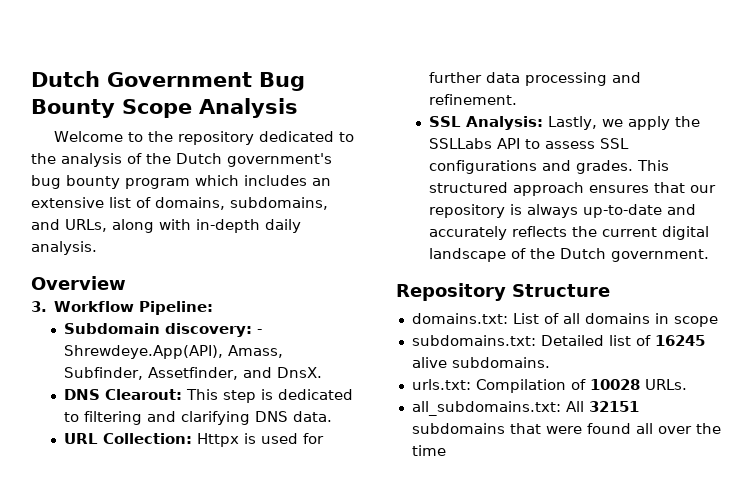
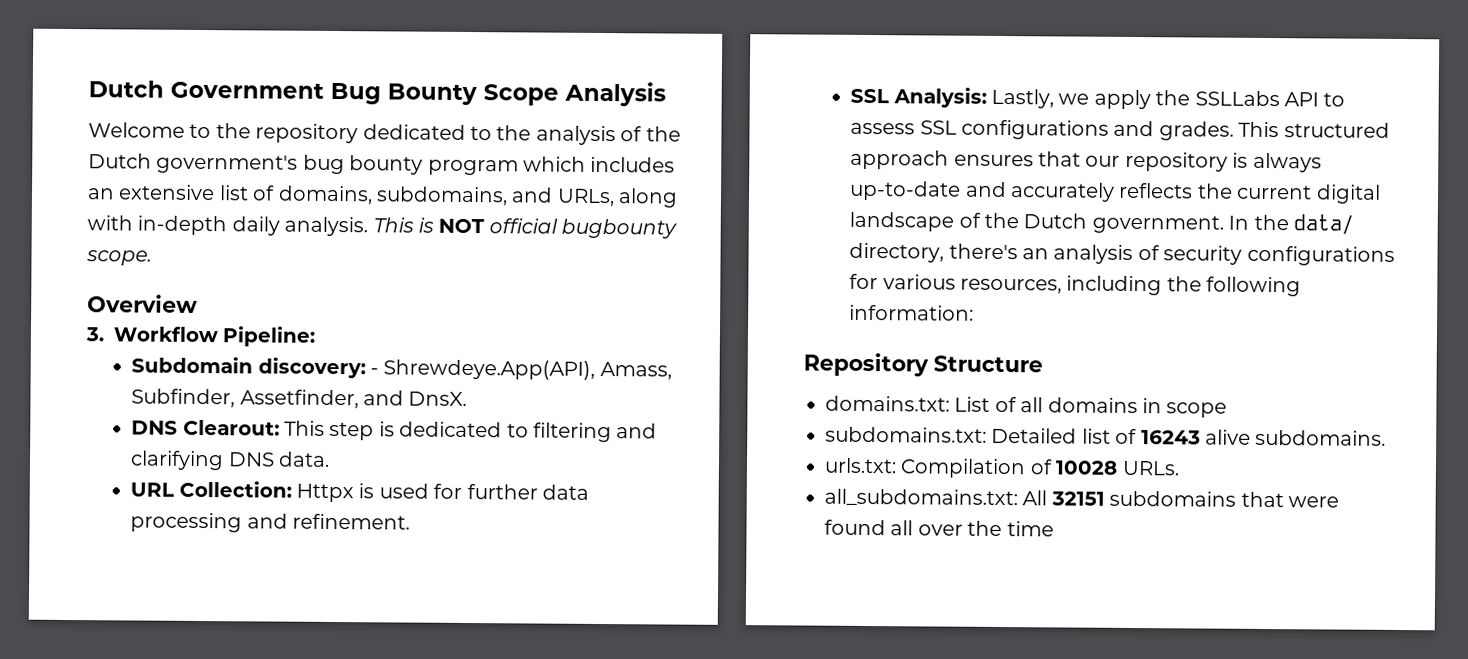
+ This is NOT official bugbounty scope.
+ In the data/ directory, there's an analysis of security configurations for various resources, including the following information:
- subdomains.txt: Detailed list of 16245 alive subdomains.
+ subdomains.txt: Detailed list of 16243 alive subdomains.

